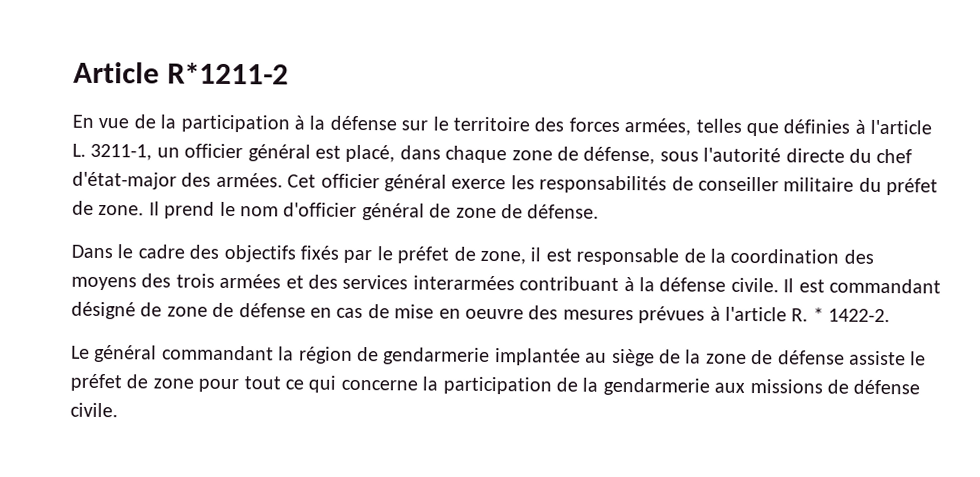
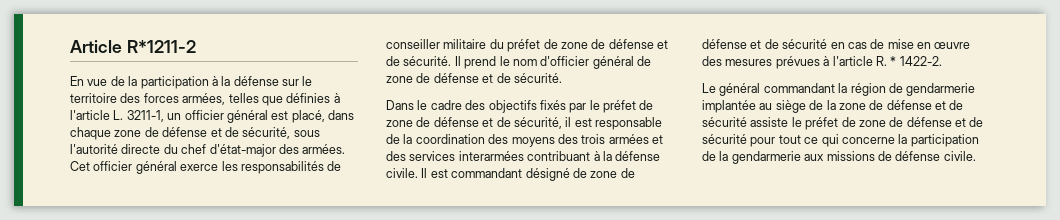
- En vue de la participation à la défense sur le territoire des forces armées, telles que définies à l'article L. 3211-1, un officier général est placé, dans chaque zone de défense, sous l'autorité directe du chef d'état-major des armées.
+ En vue de la participation à la défense sur le territoire des forces armées, telles que définies à l'article L. 3211-1, un officier général est placé, dans chaque zone de défense et de sécurité, sous l'autorité directe du chef d'état-major des armées.
- Cet officier général exerce les responsabilités de conseiller militaire du préfet de zone.
+ Cet officier général exerce les responsabilités de conseiller militaire du préfet de zone de défense et de sécurité.
- Il prend le nom d'officier général de zone de défense.
+ Il prend le nom d'officier général de zone de défense et de sécurité.
- Dans le cadre des objectifs fixés par le préfet de zone, il est responsable de la coordination des moyens des trois armées et des services interarmées contribuant à la défense civile.
+ Dans le cadre des objectifs fixés par le préfet de zone de défense et de sécurité, il est responsable de la coordination des moyens des trois armées et des services interarmées contribuant à la défense civile.
- Il est commandant désigné de zone de défense en cas de mise en oeuvre des mesures prévues à l'article R. * 1422-2.
+ Il est commandant désigné de zone de défense et de sécurité en cas de mise en œuvre des mesures prévues à l'article R. * 1422-2.
- Le général commandant la région de gendarmerie implantée au siège de la zone de défense assiste le préfet de zone pour tout ce qui concerne la participation de la gendarmerie aux missions de défense civile.
+ Le général commandant la région de gendarmerie implantée au siège de la zone de défense et de sécurité assiste le préfet de zone de défense et de sécurité pour tout ce qui concerne la participation de la gendarmerie aux missions de défense civile.

